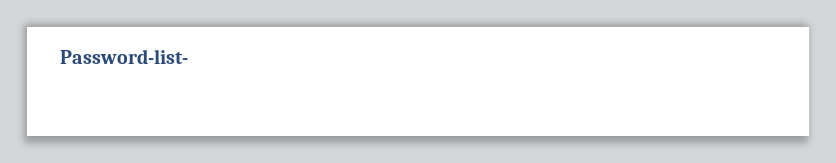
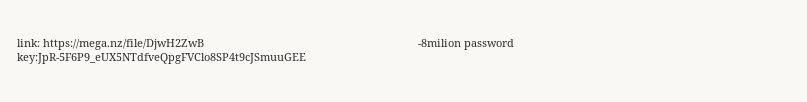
- Password-list-
+ link: https://mega.nz/file/DjwH2ZwB key:JpR-5F6P9_eUX5NTdfveQpgFVClo8SP4t9cJSmuuGEE
+ -8milion password

